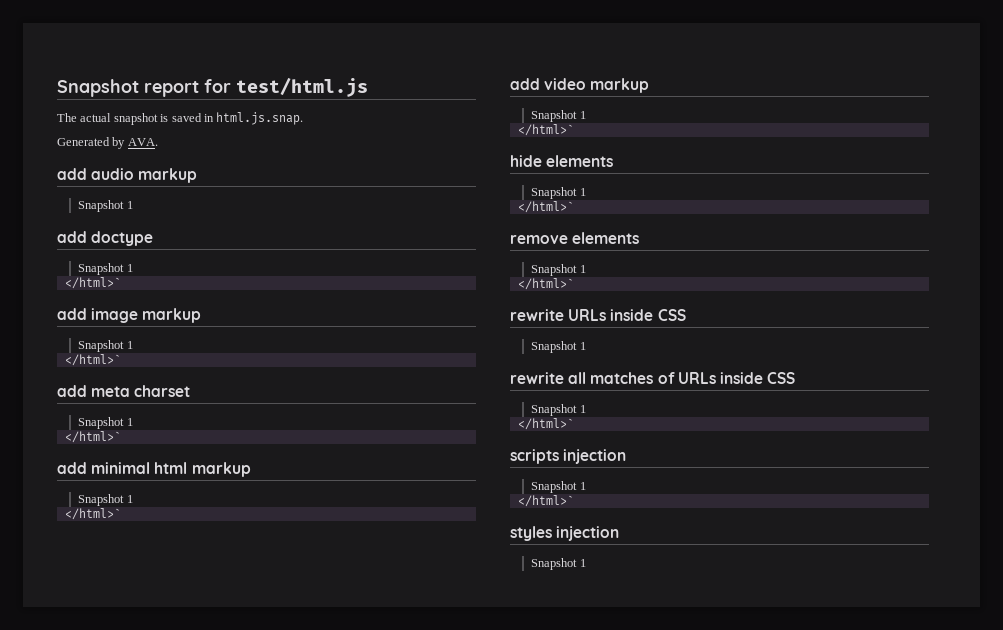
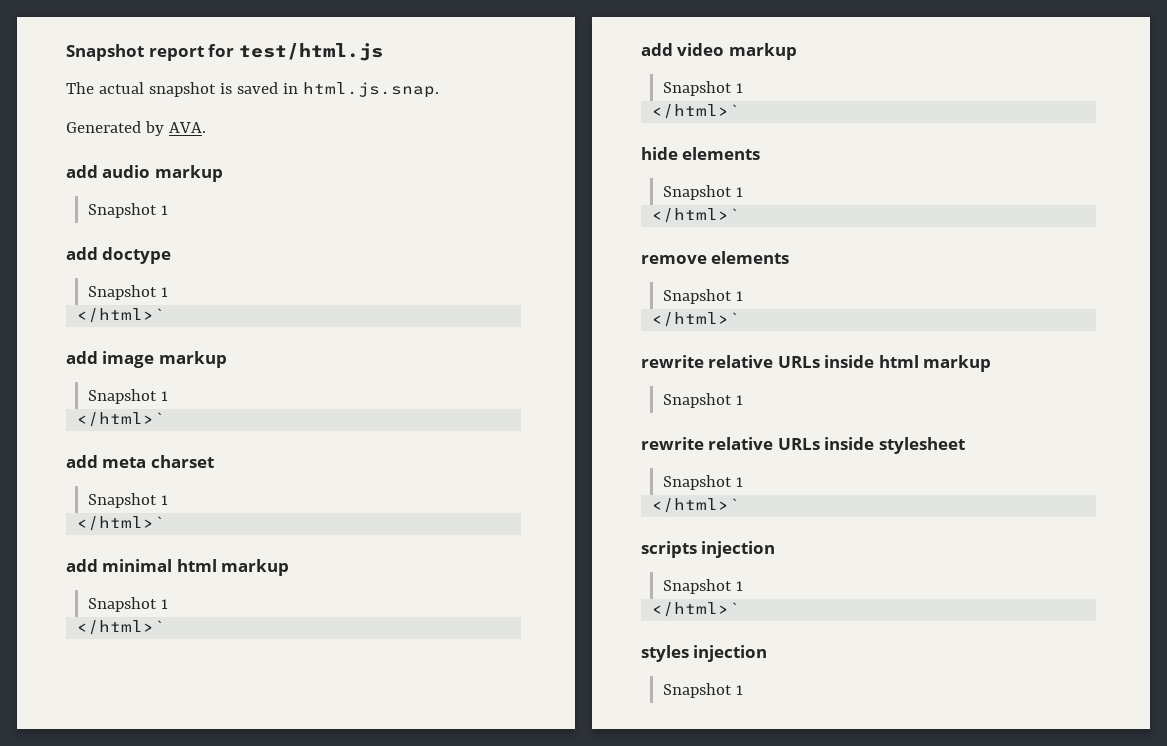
- rewrite URLs inside CSS
+ rewrite relative URLs inside html markup
- rewrite all matches of URLs inside CSS
+ rewrite relative URLs inside stylesheet

